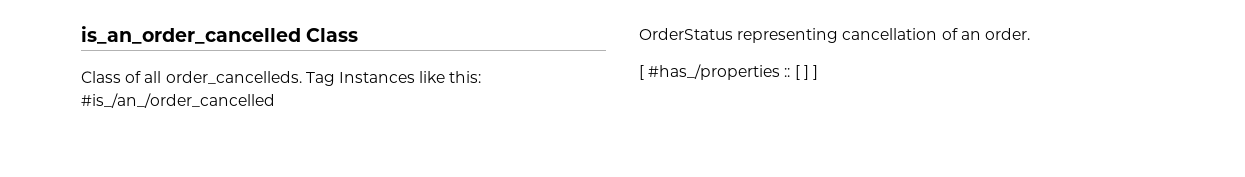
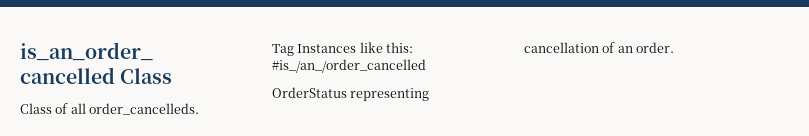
- Class of all order_cancelleds. Tag Instances like this: #is_/an_/order_cancelled
+ Class of all order_cancelleds.
+ Tag Instances like this: #is_/an_/order_cancelled
- [ #has_/properties :: [ ] ]

